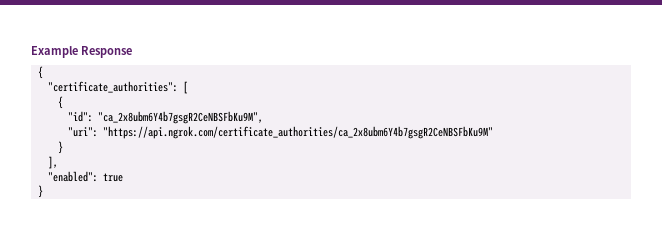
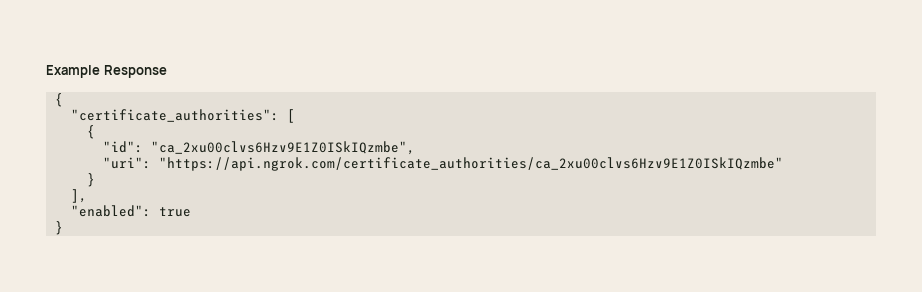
- "id": "ca_2x8ubm6Y4b7gsgR2CeNBSFbKu9M",
+ "id": "ca_2xu00clvs6Hzv9E1Z0ISkIQzmbe",
- "uri": "https://api.ngrok.com/certificate_authorities/ca_2x8ubm6Y4b7gsgR2CeNBSFbKu9M"
+ "uri": "https://api.ngrok.com/certificate_authorities/ca_2xu00clvs6Hzv9E1Z0ISkIQzmbe"

